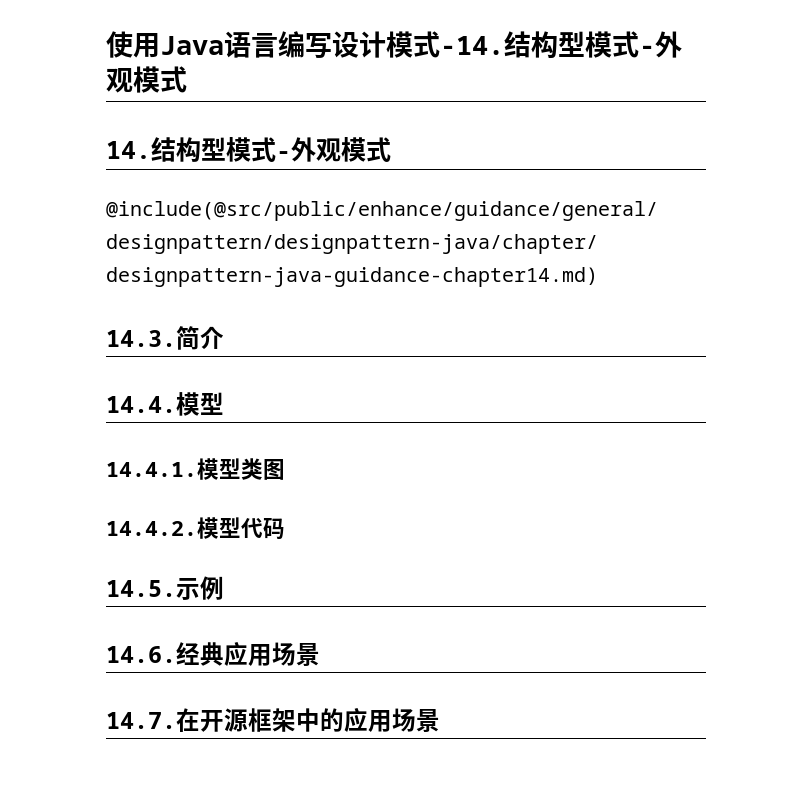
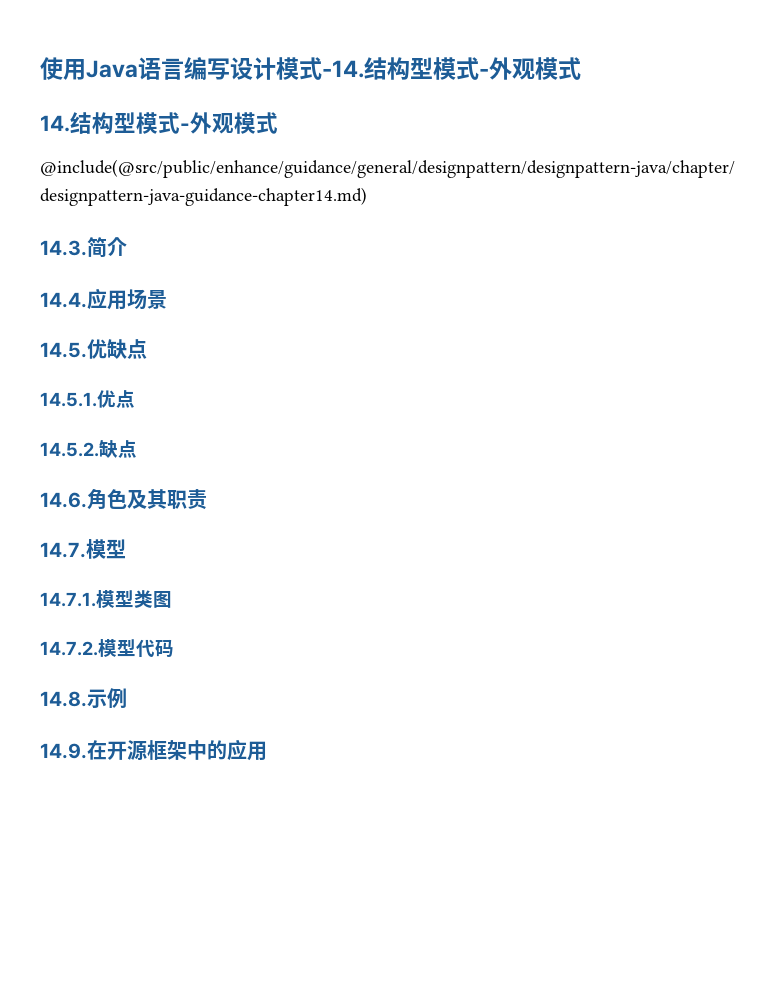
- 14.4.模型
+ 14.4.应用场景
+ 14.5.优缺点
+ 14.5.1.优点
+ 14.5.2.缺点
+ 14.6.角色及其职责
+ 14.7.模型
- 14.4.1.模型类图
+ 14.7.1.模型类图
- 14.4.2.模型代码
+ 14.7.2.模型代码
- 14.5.示例
+ 14.8.示例
- 14.6.经典应用场景
- 14.7.在开源框架中的应用场景
+ 14.9.在开源框架中的应用

